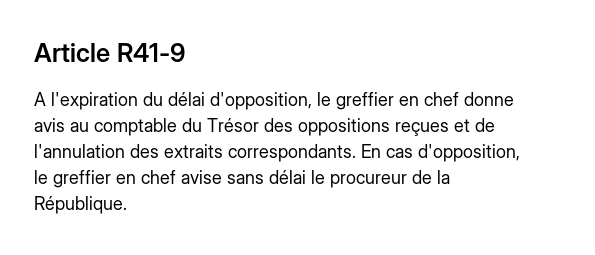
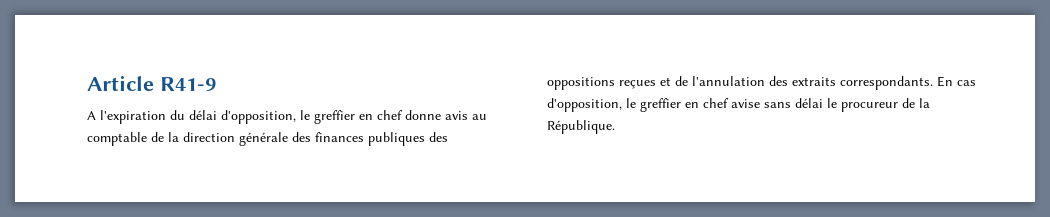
- A l'expiration du délai d'opposition, le greffier en chef donne avis au comptable du Trésor des oppositions reçues et de l'annulation des extraits correspondants.
+ A l'expiration du délai d'opposition, le greffier en chef donne avis au comptable de la direction générale des finances publiques des oppositions reçues et de l'annulation des extraits correspondants.

